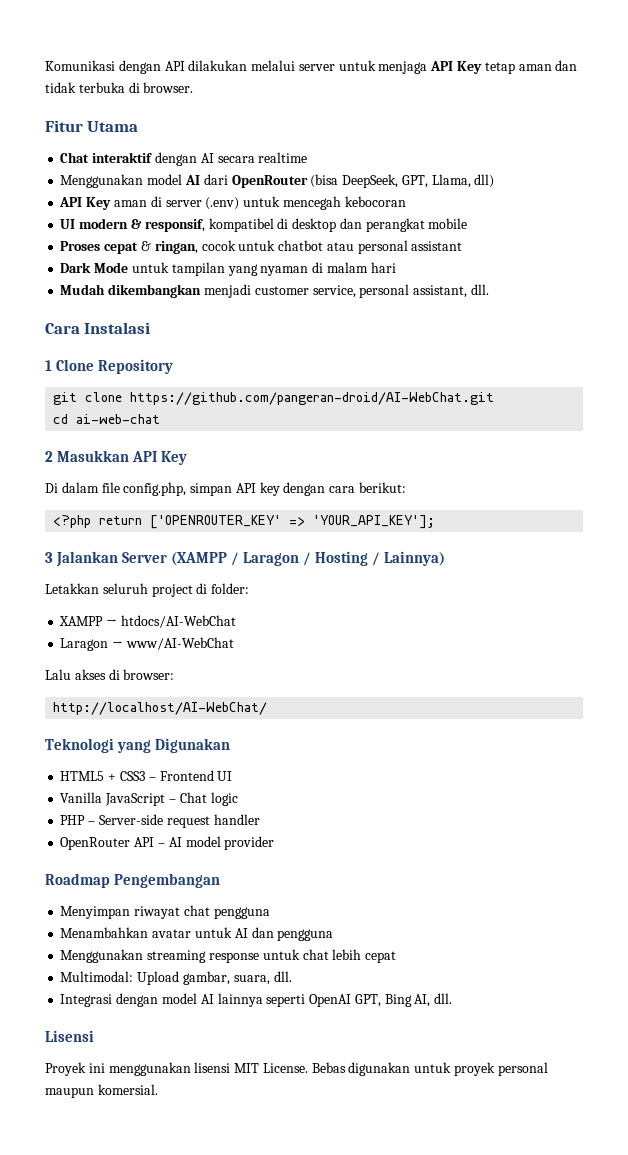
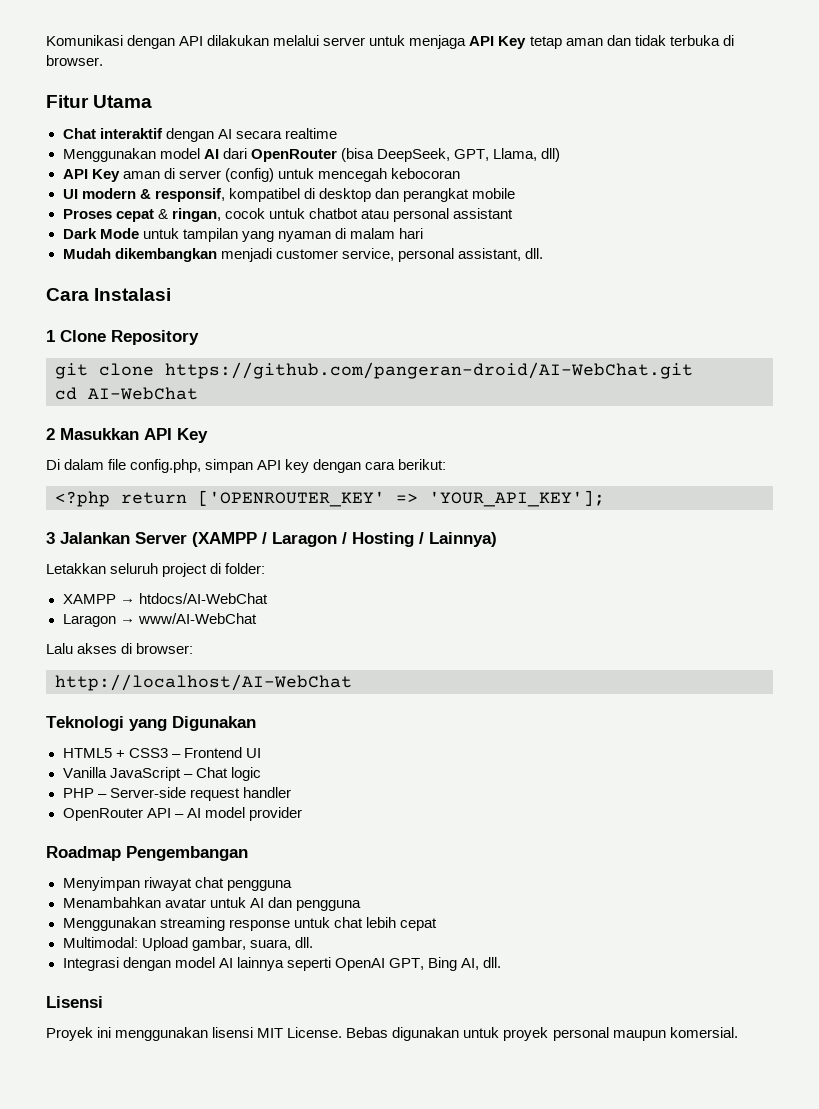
- API Key aman di server (.env) untuk mencegah kebocoran
+ API Key aman di server (config) untuk mencegah kebocoran
- cd ai-web-chat
+ cd AI-WebChat
- http://localhost/AI-WebChat/
+ http://localhost/AI-WebChat

